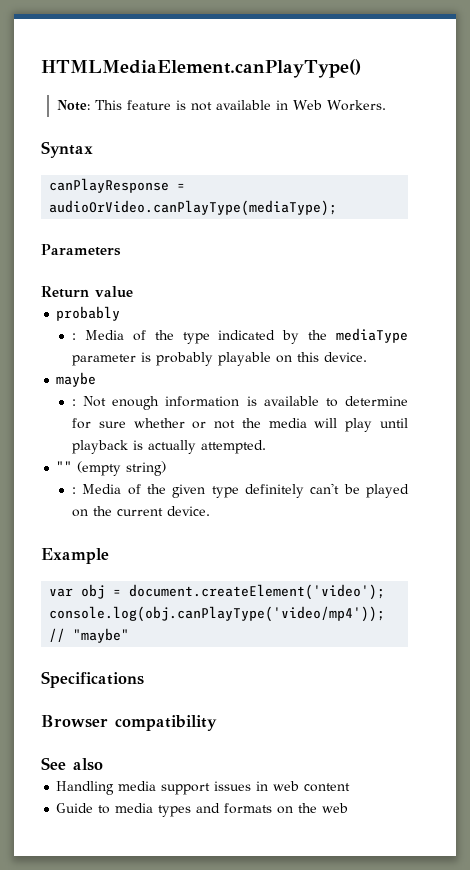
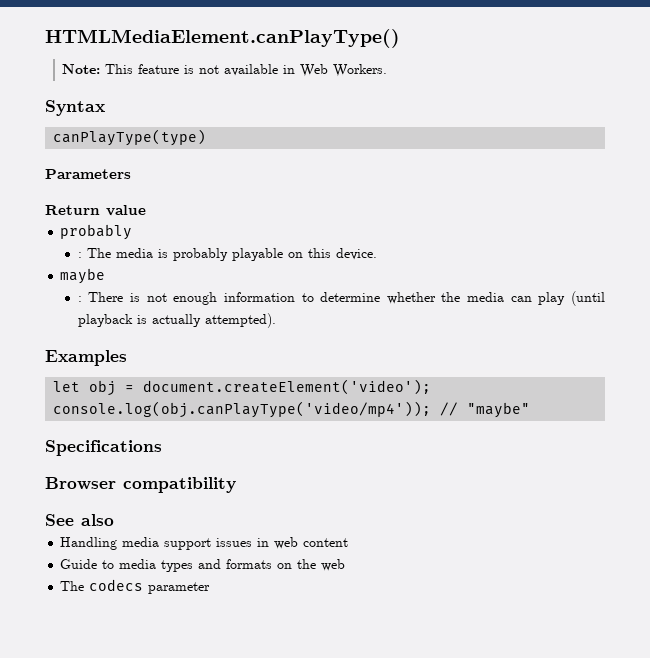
- canPlayResponse = audioOrVideo.canPlayType(mediaType);
+ canPlayType(type)
- : Media of the type indicated by the mediaType parameter is probably playable on this device.
+ : The media is probably playable on this device.
- : Not enough information is available to determine for sure whether or not the media will play until playback is actually attempted.
- "" (empty string)
- : Media of the given type definitely can't be played on the current device.
- Example
- var obj = document.createElement('video');
+ : There is not enough information to determine whether the media can play (until playback is actually attempted).
+ Examples
+ let obj = document.createElement('video');
+ The codecs parameter

